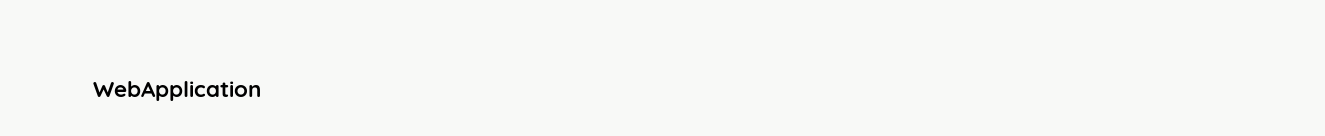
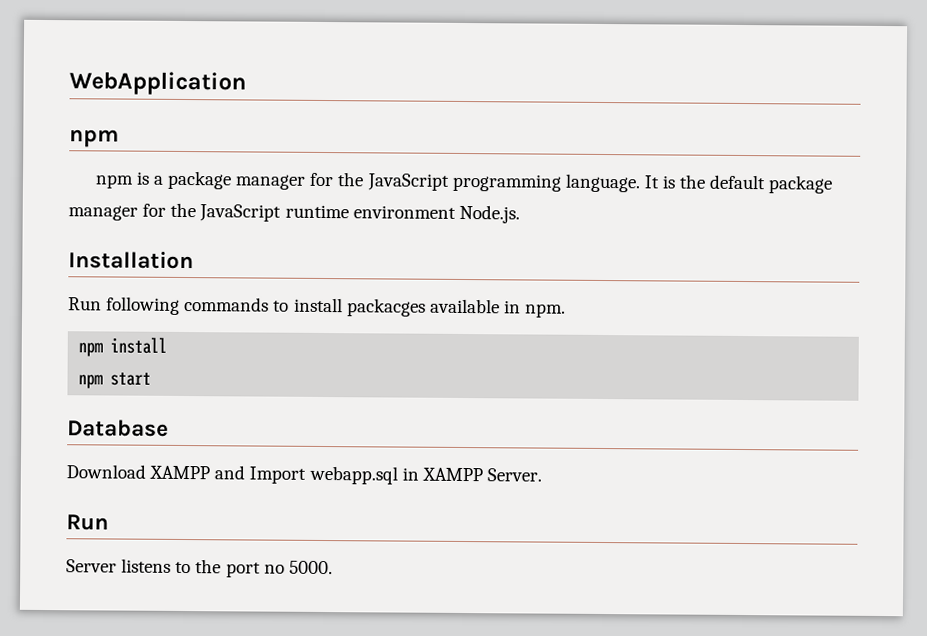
  WebApplication
+ npm
+ npm is a package manager for the JavaScript programming language. It is the default package manager for the JavaScript runtime environment Node.js.
+ Installation
+ Run following commands to install packacges available in npm.
+ npm install
+ npm start
+ Database
+ Download XAMPP and Import webapp.sql in XAMPP Server.
+ Run
+ Server listens to the port no 5000.

